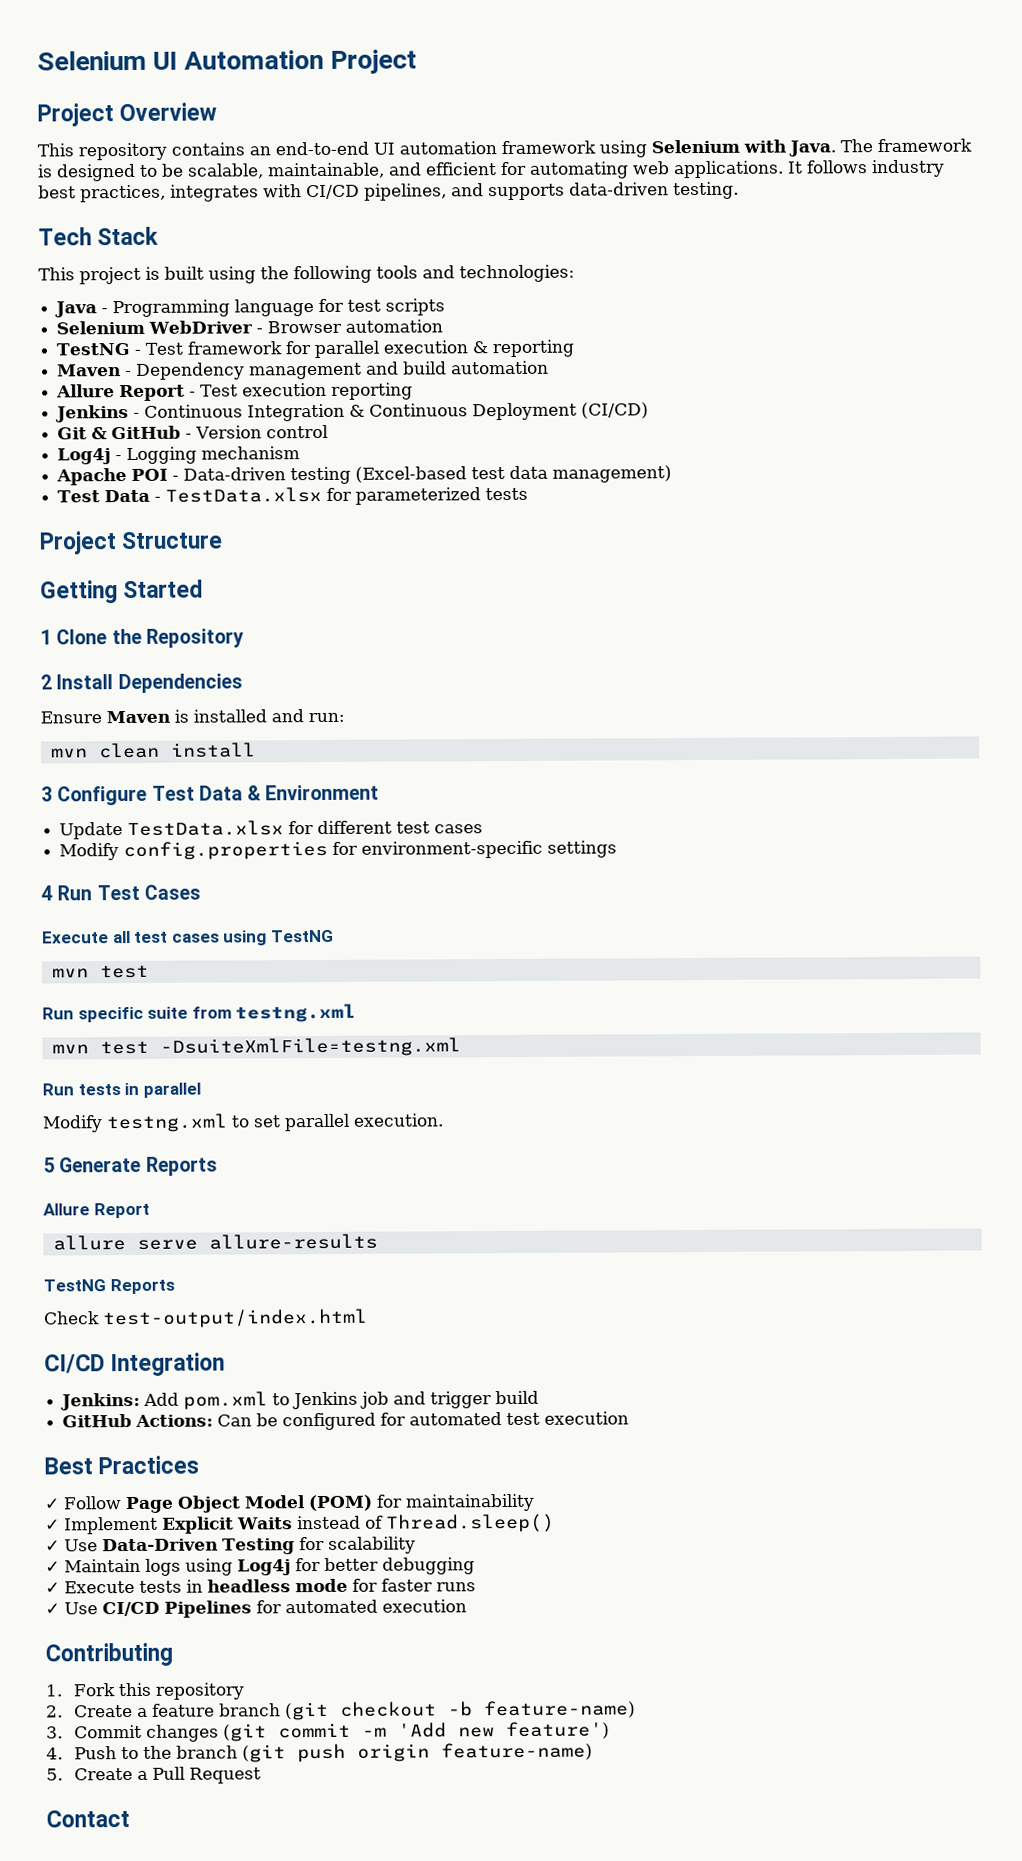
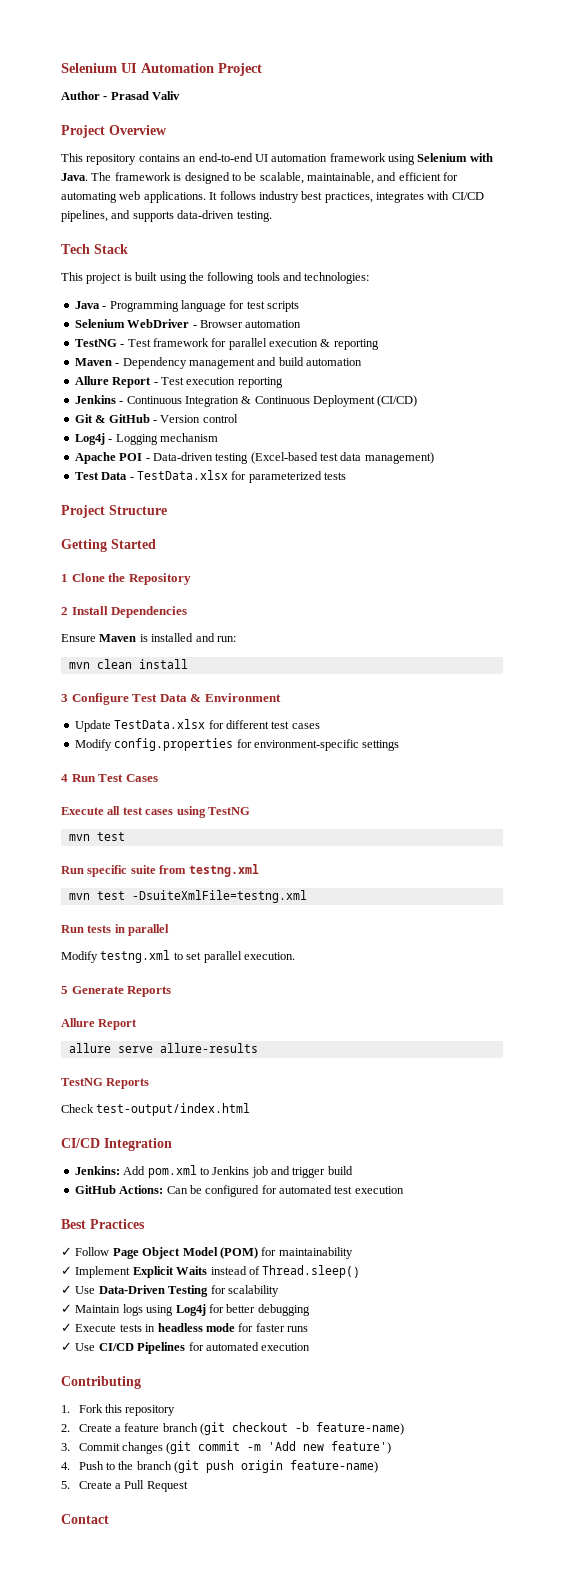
+ Author - Prasad Valiv

